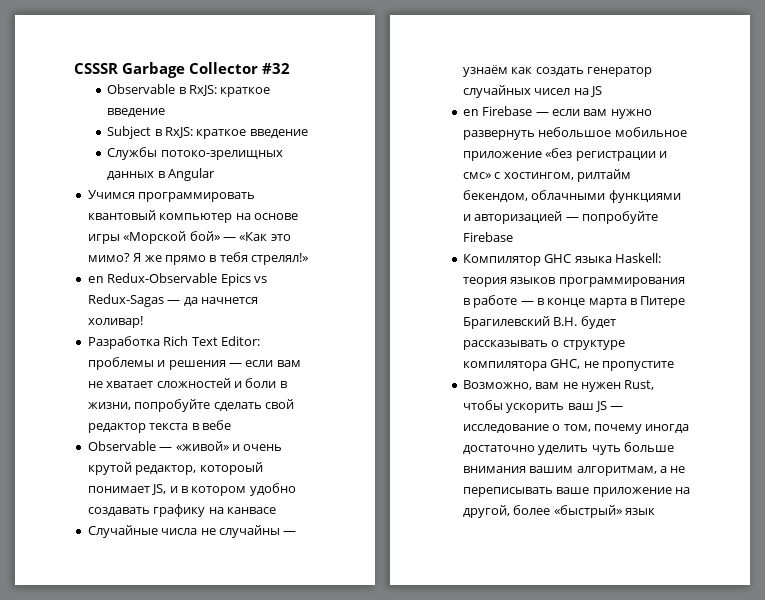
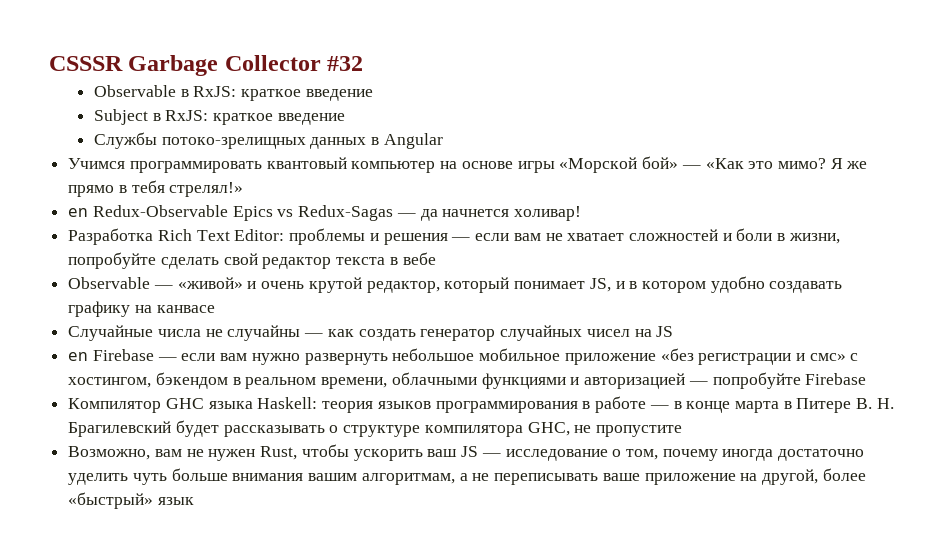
- Observable — «живой» и очень крутой редактор, котороый понимает JS, и в котором удобно создавать графику на канвасе
+ Observable — «живой» и очень крутой редактор, который понимает JS, и в котором удобно создавать графику на канвасе
- Случайные числа не случайны — узнаём как создать генератор случайных чисел на JS
+ Случайные числа не случайны — как создать генератор случайных чисел на JS
- en Firebase — если вам нужно развернуть небольшое мобильное приложение «без регистрации и смс» с хостингом, рилтайм бекендом, облачными функциями и авторизацией — попробуйте Firebase
+ en Firebase — если вам нужно развернуть небольшое мобильное приложение «без регистрации и смс» с хостингом, бэкендом в реальном времени, облачными функциями и авторизацией — попробуйте Firebase
- Компилятор GHC языка Haskell: теория языков программирования в работе — в конце марта в Питере Брагилевский В.Н. будет рассказывать о структуре компилятора GHC, не пропустите
+ Компилятор GHC языка Haskell: теория языков программирования в работе — в конце марта в Питере В. Н. Брагилевский будет рассказывать о структуре компилятора GHC, не пропустите

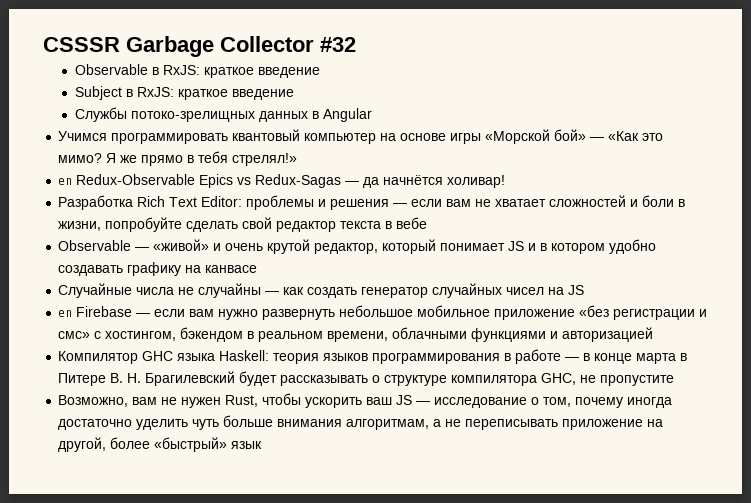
- en Redux-Observable Epics vs Redux-Sagas — да начнется холивар!
+ en Redux-Observable Epics vs Redux-Sagas — да начнётся холивар!
- Observable — «живой» и очень крутой редактор, который понимает JS, и в котором удобно создавать графику на канвасе
+ Observable — «живой» и очень крутой редактор, который понимает JS и в котором удобно создавать графику на канвасе
- en Firebase — если вам нужно развернуть небольшое мобильное приложение «без регистрации и смс» с хостингом, бэкендом в реальном времени, облачными функциями и авторизацией — попробуйте Firebase
+ en Firebase — если вам нужно развернуть небольшое мобильное приложение «без регистрации и смс» с хостингом, бэкендом в реальном времени, облачными функциями и авторизацией
- Возможно, вам не нужен Rust, чтобы ускорить ваш JS — исследование о том, почему иногда достаточно уделить чуть больше внимания вашим алгоритмам, а не переписывать ваше приложение на другой, более «быстрый» язык
+ Возможно, вам не нужен Rust, чтобы ускорить ваш JS — исследование о том, почему иногда достаточно уделить чуть больше внимания алгоритмам, а не переписывать приложение на другой, более «быстрый» язык

